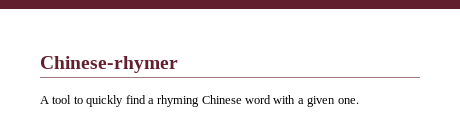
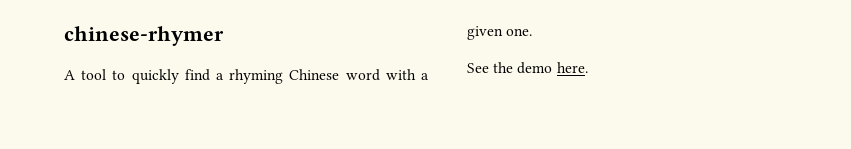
- Chinese-rhymer
+ chinese-rhymer
+ See the demo here.

